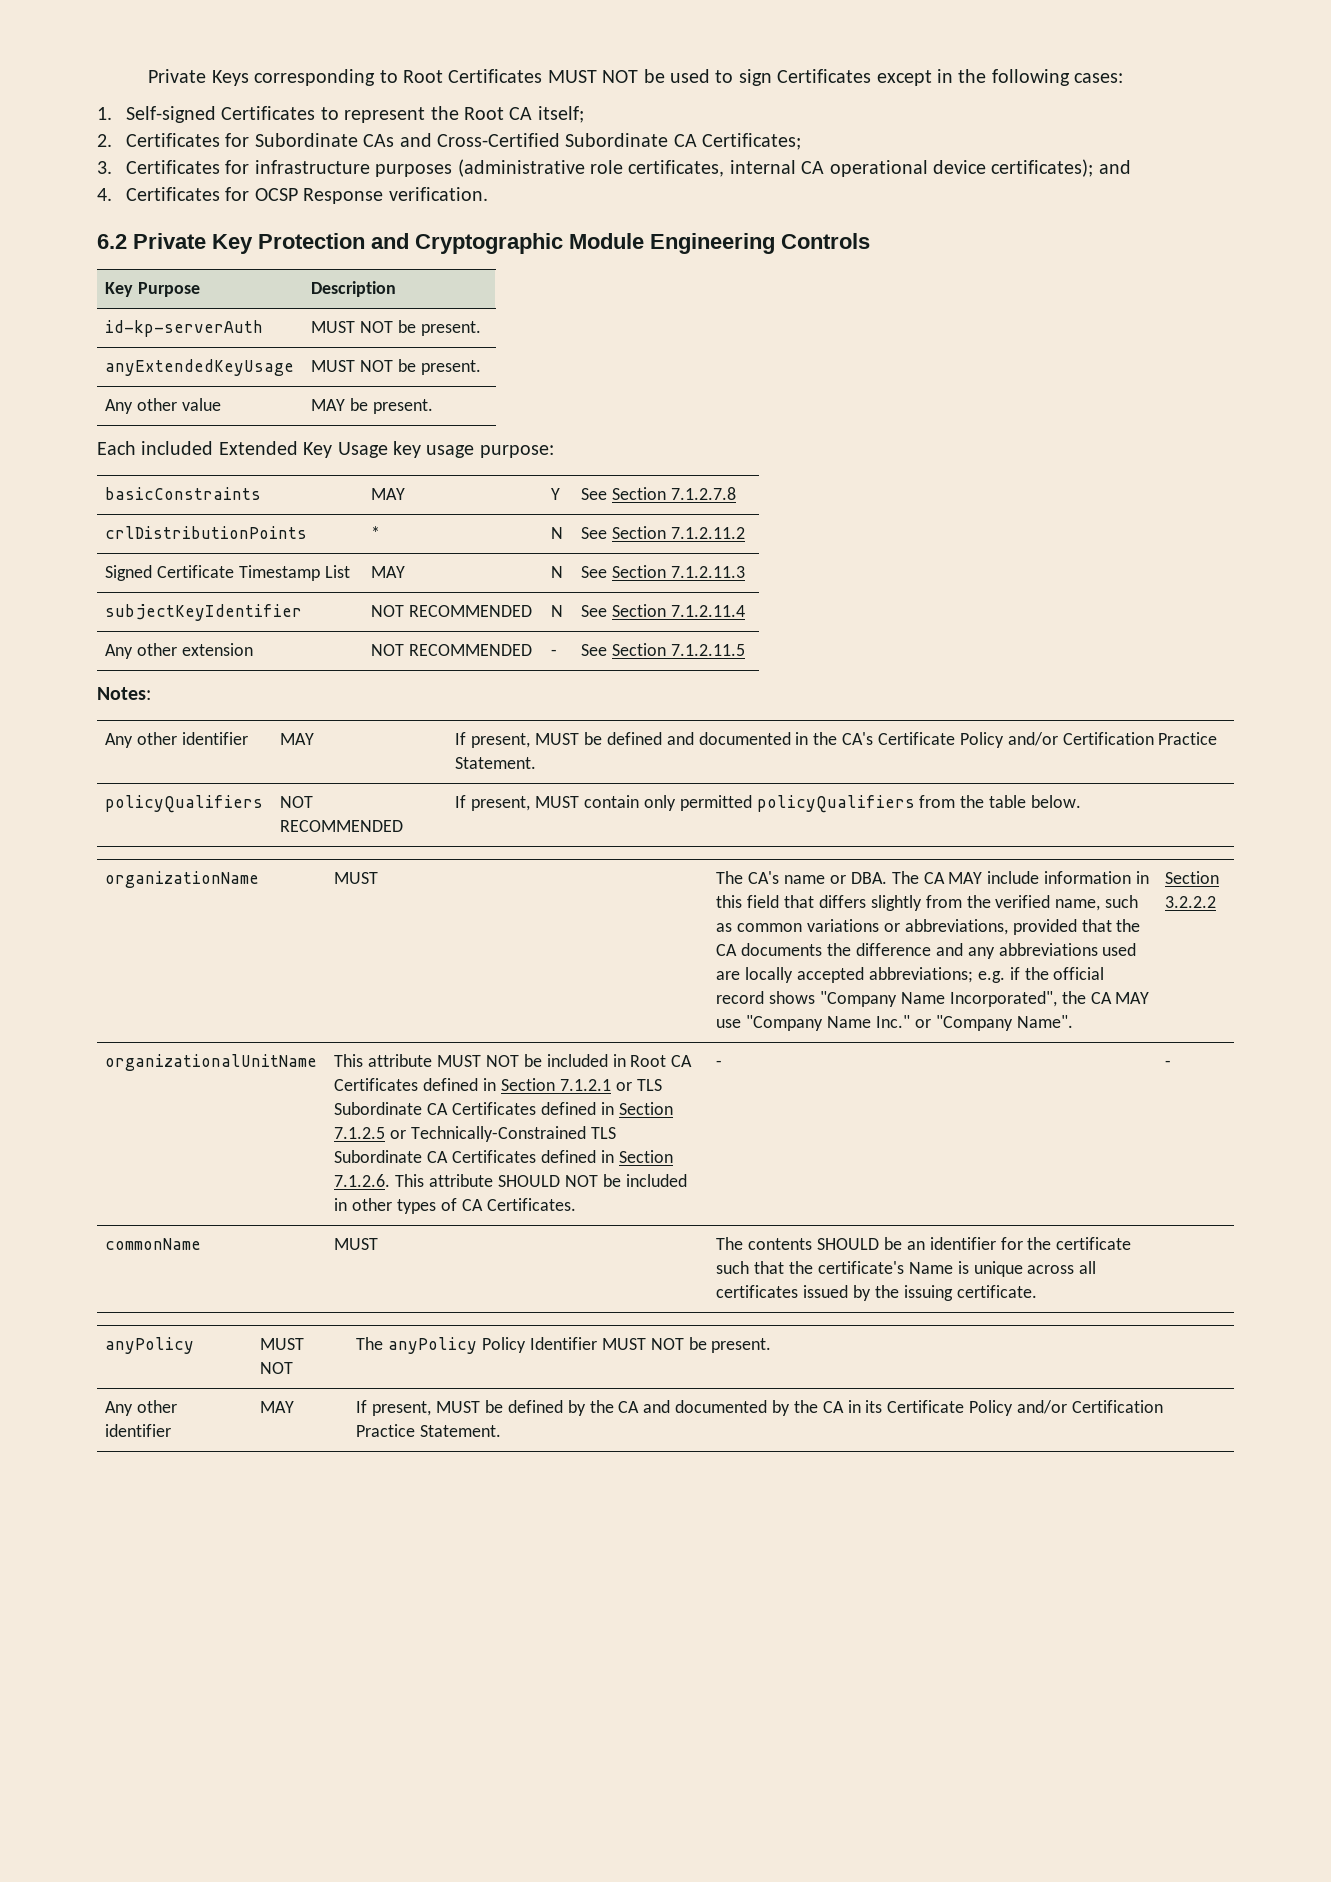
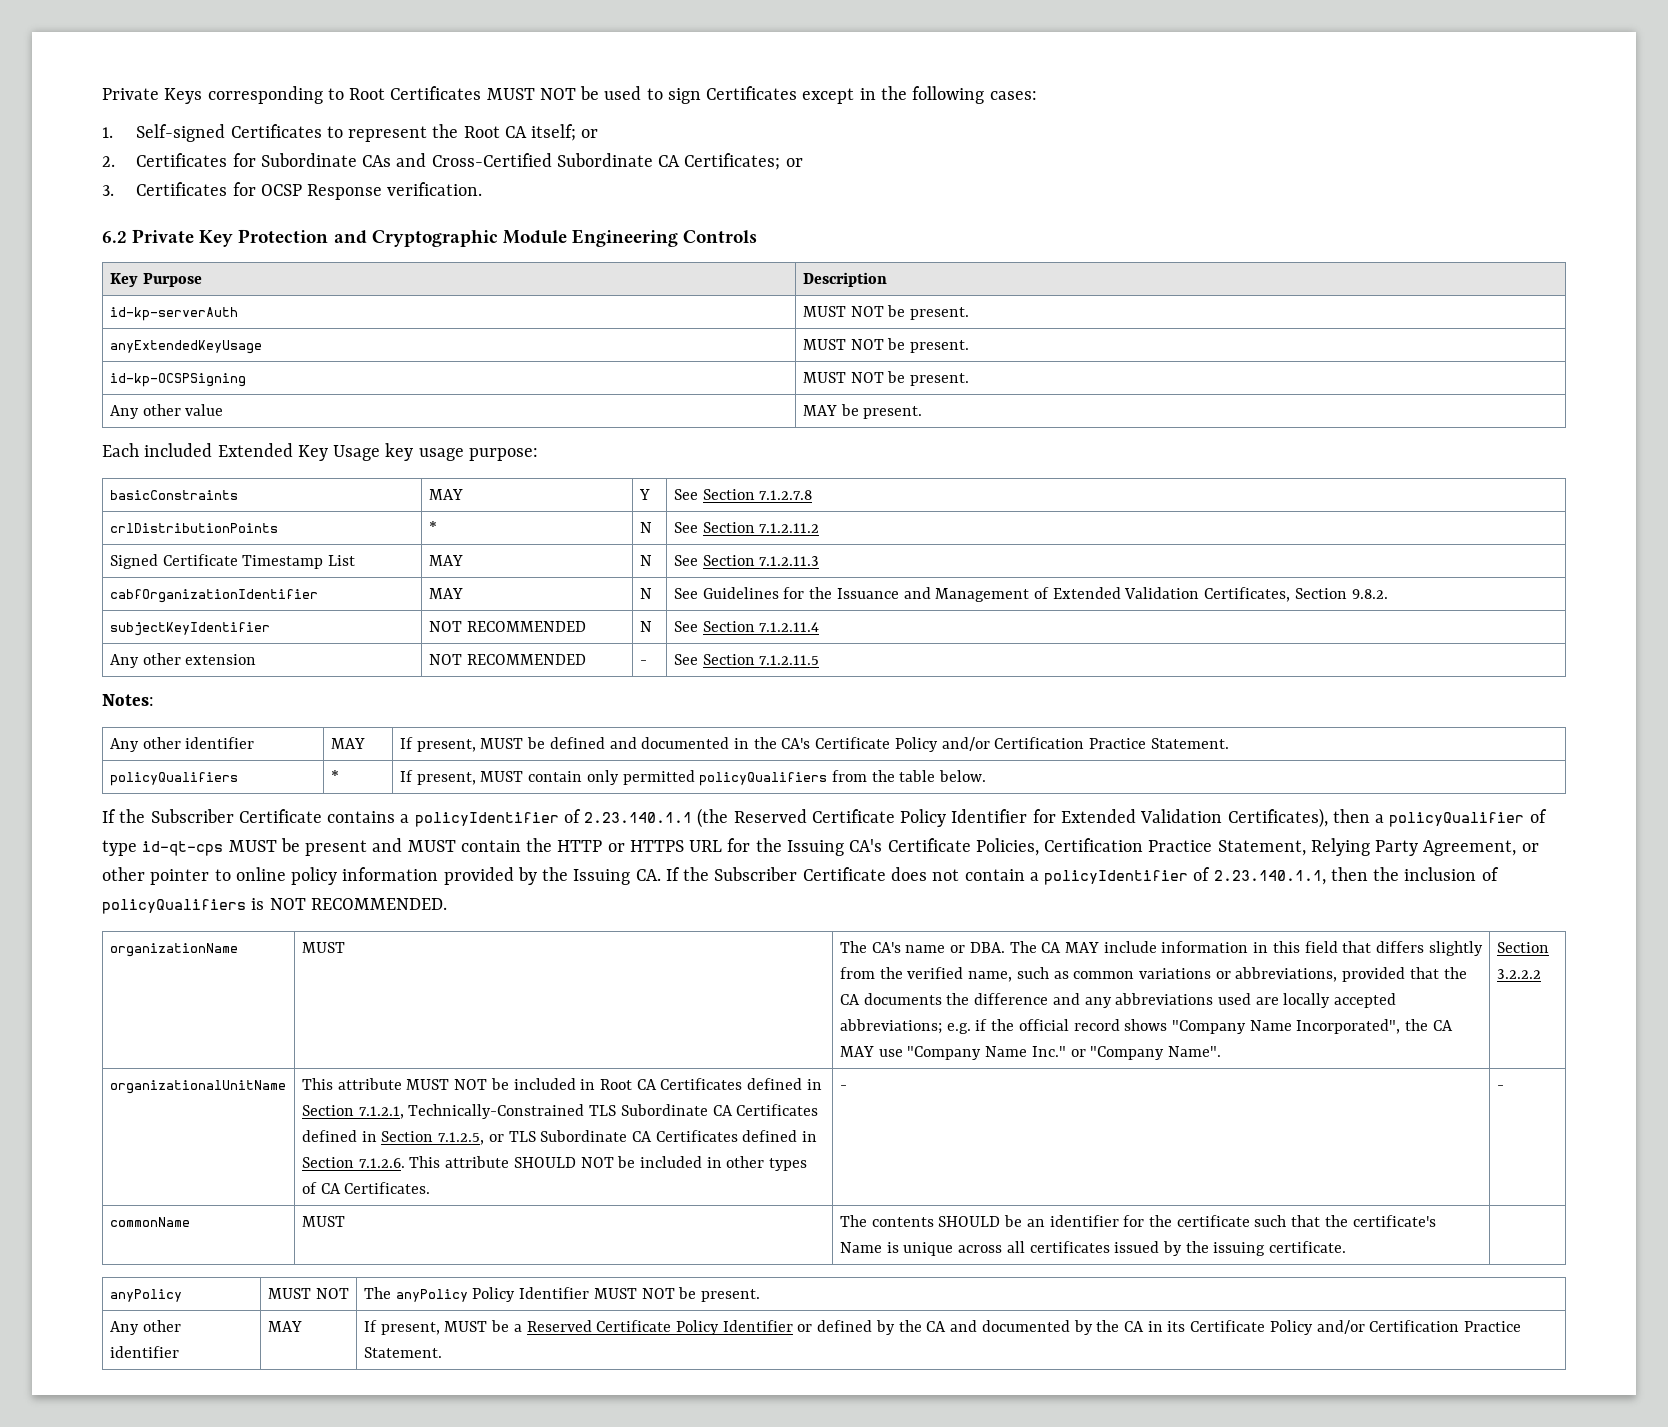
- 1. Self-signed Certificates to represent the Root CA itself;
+ 1. Self-signed Certificates to represent the Root CA itself; or
- 2. Certificates for Subordinate CAs and Cross-Certified Subordinate CA Certificates;
- 3. Certificates for infrastructure purposes (administrative role certificates, internal CA operational device certificates); and
- 4. Certificates for OCSP Response verification.
+ 2. Certificates for Subordinate CAs and Cross-Certified Subordinate CA Certificates; or
+ 3. Certificates for OCSP Response verification.
+ id-kp-OCSPSigning | MUST NOT be present.
+ cabfOrganizationIdentifier | MAY | N | See Guidelines for the Issuance and Management of Extended Validation Certificates, Section 9.8.2.
- policyQualifiers | NOT RECOMMENDED | If present, MUST contain only permitted policyQualifiers from the table below.
+ policyQualifiers | * | If present, MUST contain only permitted policyQualifiers from the table below.
+ If the Subscriber Certificate contains a policyIdentifier of 2.23.140.1.1 (the Reserved Certificate Policy Identifier for Extended Validation Certificates), then a policyQualifier of type id-qt-cps MUST be present and MUST contain the HTTP or HTTPS URL for the Issuing CA's Certificate Policies, Certification Practice Statement, Relying Party Agreement, or other pointer to online policy information provided by the Issuing CA. If the Subscriber Certificate does not contain a policyIdentifier of 2.23.140.1.1, then the inclusion of policyQualifiers is NOT RECOMMENDED.
- This attribute MUST NOT be included in Root CA Certificates defined in Section 7.1.2.1 or TLS Subordinate CA Certificates defined in Section 7.1.2.5 or Technically-Constrained TLS Subordinate CA Certificates defined in Section 7.1.2.6. This attribute SHOULD NOT be included in other types of CA Certificates.
+ This attribute MUST NOT be included in Root CA Certificates defined in Section 7.1.2.1, Technically-Constrained TLS Subordinate CA Certificates defined in Section 7.1.2.5, or TLS Subordinate CA Certificates defined in Section 7.1.2.6. This attribute SHOULD NOT be included in other types of CA Certificates.
- Any other identifier | MAY | If present, MUST be defined by the CA and documented by the CA in its Certificate Policy and/or Certification Practice Statement.
+ Any other identifier | MAY | If present, MUST be a Reserved Certificate Policy Identifier or defined by the CA and documented by the CA in its Certificate Policy and/or Certification Practice Statement.

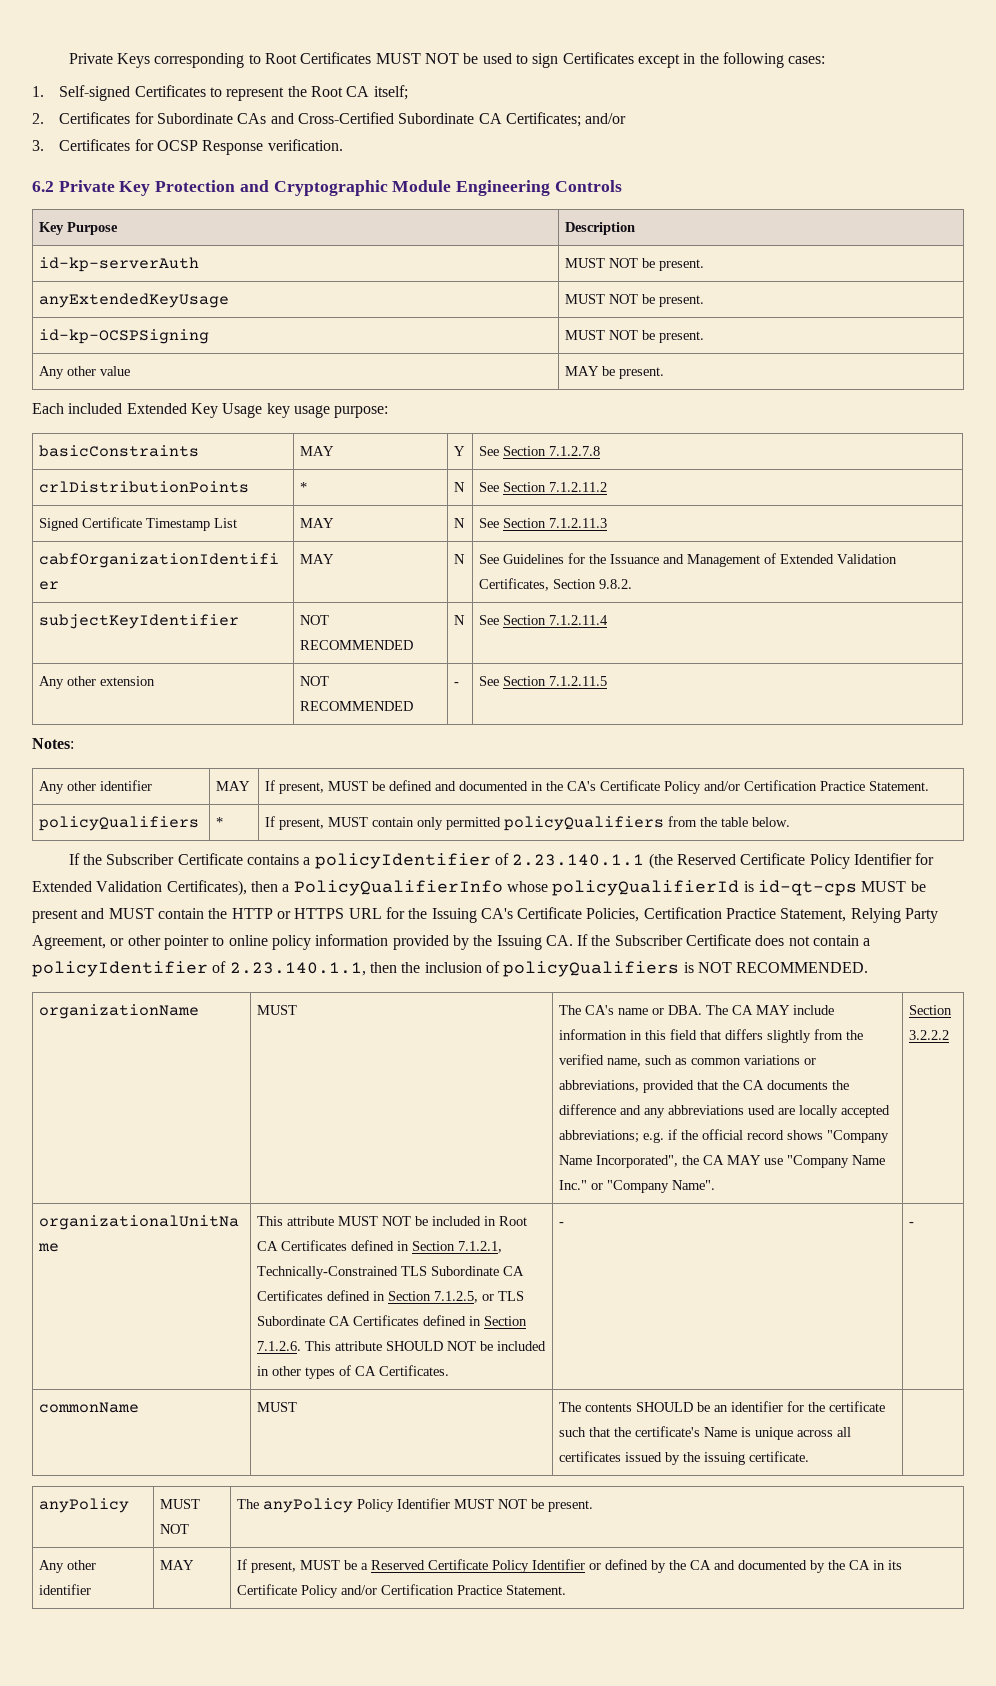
- 1. Self-signed Certificates to represent the Root CA itself; or
+ 1. Self-signed Certificates to represent the Root CA itself;
- 2. Certificates for Subordinate CAs and Cross-Certified Subordinate CA Certificates; or
+ 2. Certificates for Subordinate CAs and Cross-Certified Subordinate CA Certificates; and/or
- If the Subscriber Certificate contains a policyIdentifier of 2.23.140.1.1 (the Reserved Certificate Policy Identifier for Extended Validation Certificates), then a policyQualifier of type id-qt-cps MUST be present and MUST contain the HTTP or HTTPS URL for the Issuing CA's Certificate Policies, Certification Practice Statement, Relying Party Agreement, or other pointer to online policy information provided by the Issuing CA. If the Subscriber Certificate does not contain a policyIdentifier of 2.23.140.1.1, then the inclusion of policyQualifiers is NOT RECOMMENDED.
+ If the Subscriber Certificate contains a policyIdentifier of 2.23.140.1.1 (the Reserved Certificate Policy Identifier for Extended Validation Certificates), then a PolicyQualifierInfo whose policyQualifierId is id-qt-cps MUST be present and MUST contain the HTTP or HTTPS URL for the Issuing CA's Certificate Policies, Certification Practice Statement, Relying Party Agreement, or other pointer to online policy information provided by the Issuing CA. If the Subscriber Certificate does not contain a policyIdentifier of 2.23.140.1.1, then the inclusion of policyQualifiers is NOT RECOMMENDED.

